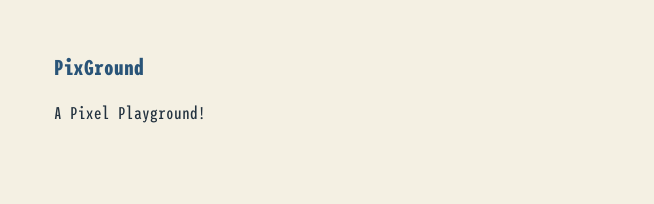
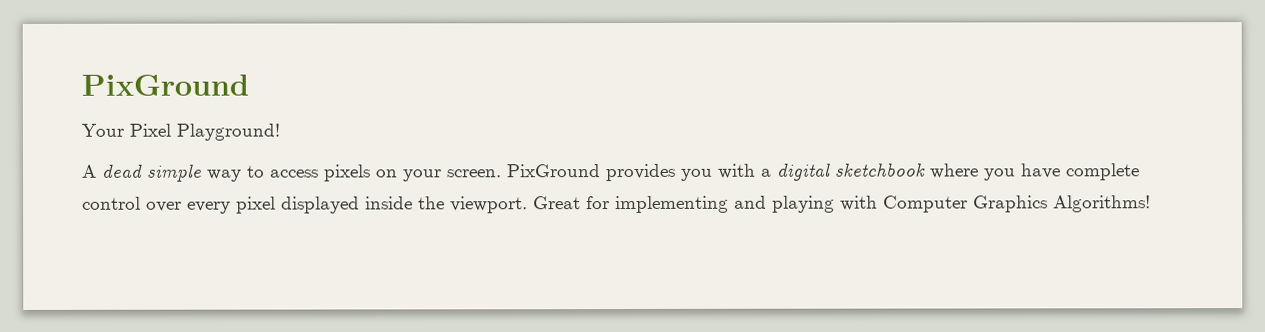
- A Pixel Playground!
+ Your Pixel Playground!
+ A dead simple way to access pixels on your screen. PixGround provides you with a digital sketchbook where you have complete control over every pixel displayed inside the viewport. Great for implementing and playing with Computer Graphics Algorithms!

